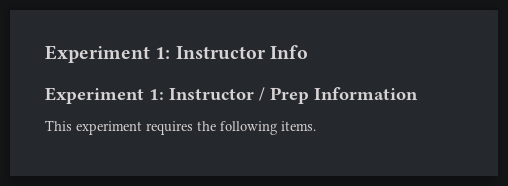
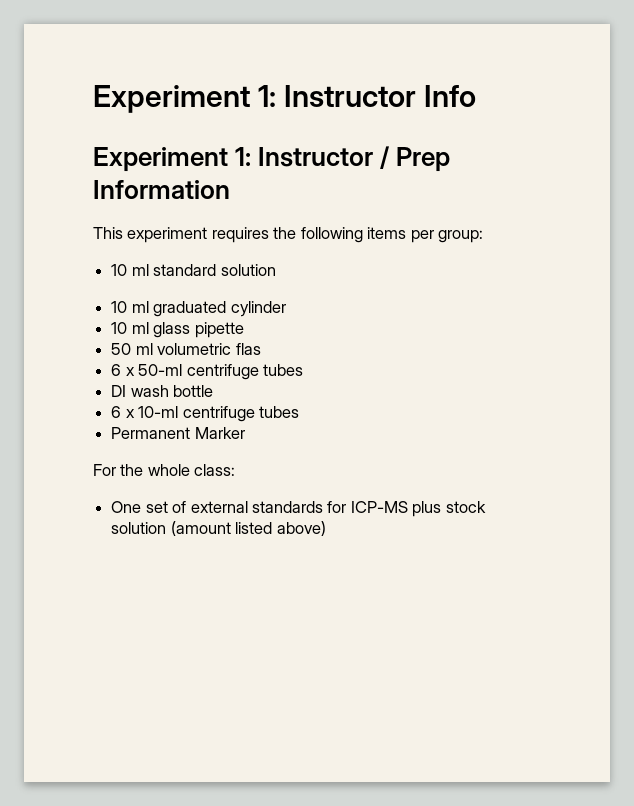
- This experiment requires the following items.
+ This experiment requires the following items per group:
+ 10 ml standard solution
+ 10 ml graduated cylinder
+ 10 ml glass pipette
+ 50 ml volumetric flas
+ 6 x 50-ml centrifuge tubes
+ DI wash bottle
+ 6 x 10-ml centrifuge tubes
+ Permanent Marker
+ For the whole class:
+ One set of external standards for ICP-MS plus stock solution (amount listed above)

